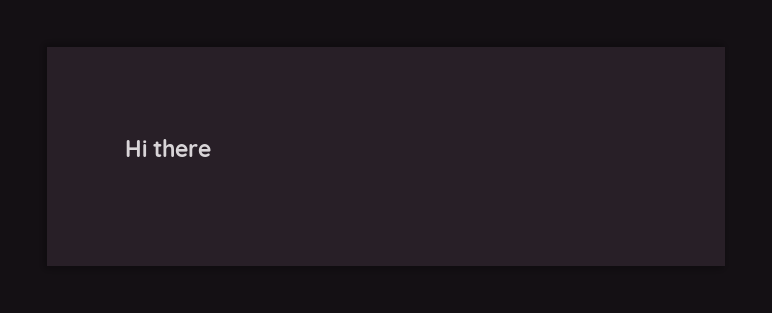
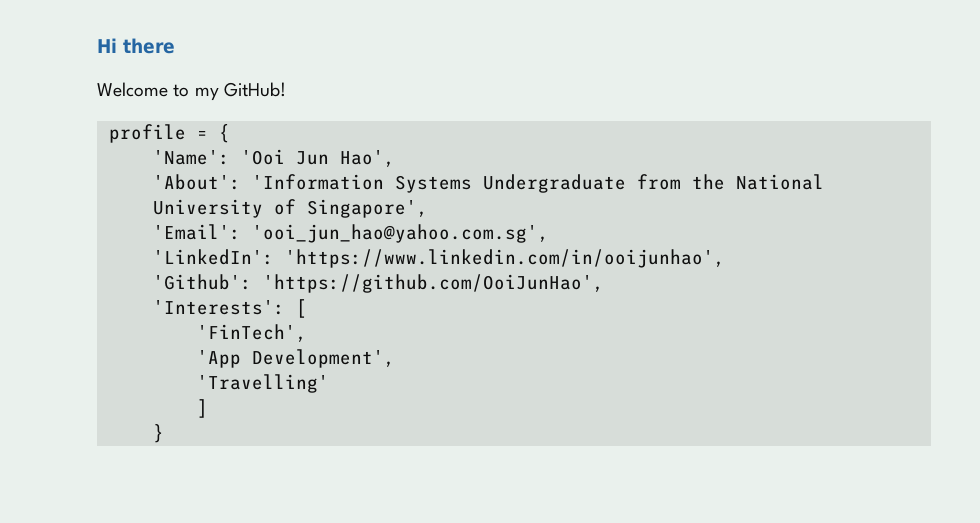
+ Welcome to my GitHub!
+ profile = {
+ 'Name': 'Ooi Jun Hao',
+ 'About': 'Information Systems Undergraduate from the National University of Singapore',
+ 'Email': 'ooi_jun_hao@yahoo.com.sg',
+ 'LinkedIn': 'https://www.linkedin.com/in/ooijunhao',
+ 'Github': 'https://github.com/OoiJunHao',
+ 'Interests': [
+ 'FinTech',
+ 'App Development',
+ 'Travelling'
+ ]
+ }

